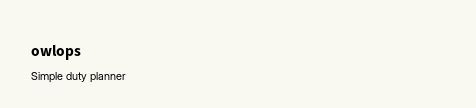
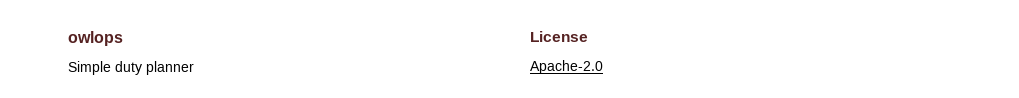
+ License
+ Apache-2.0

